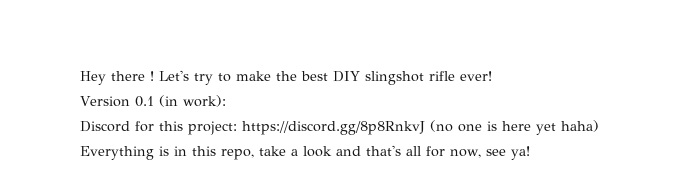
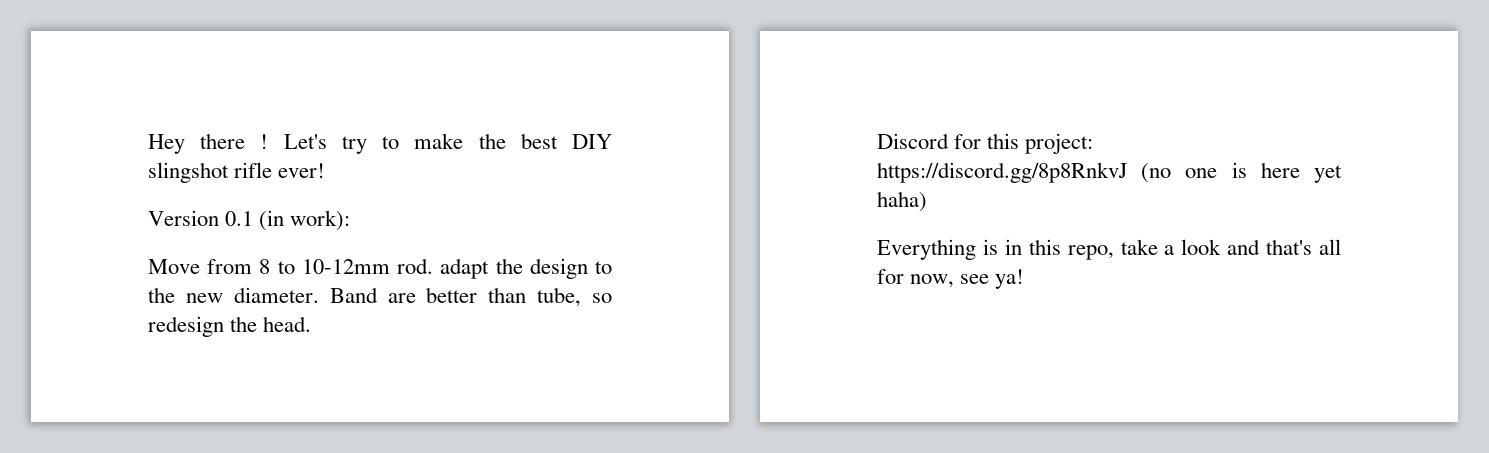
+ Move from 8 to 10-12mm rod. adapt the design to the new diameter. Band are better than tube, so redesign the head.

